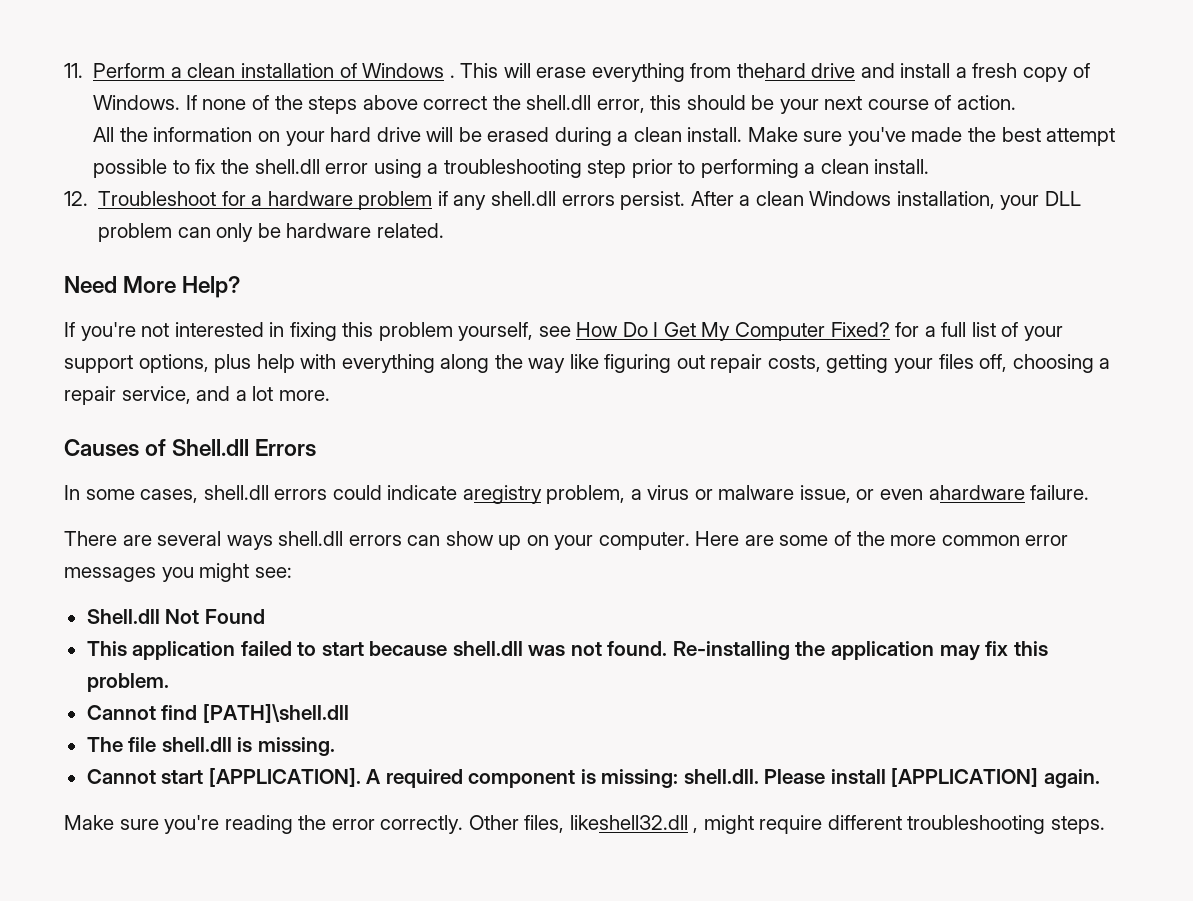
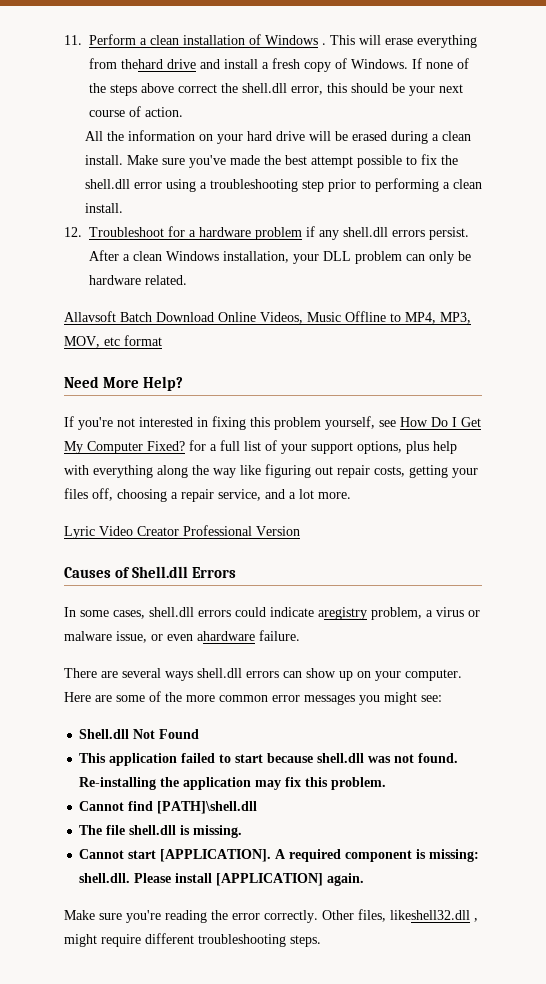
+ Allavsoft Batch Download Online Videos, Music Offline to MP4, MP3, MOV, etc format
+ Lyric Video Creator Professional Version

